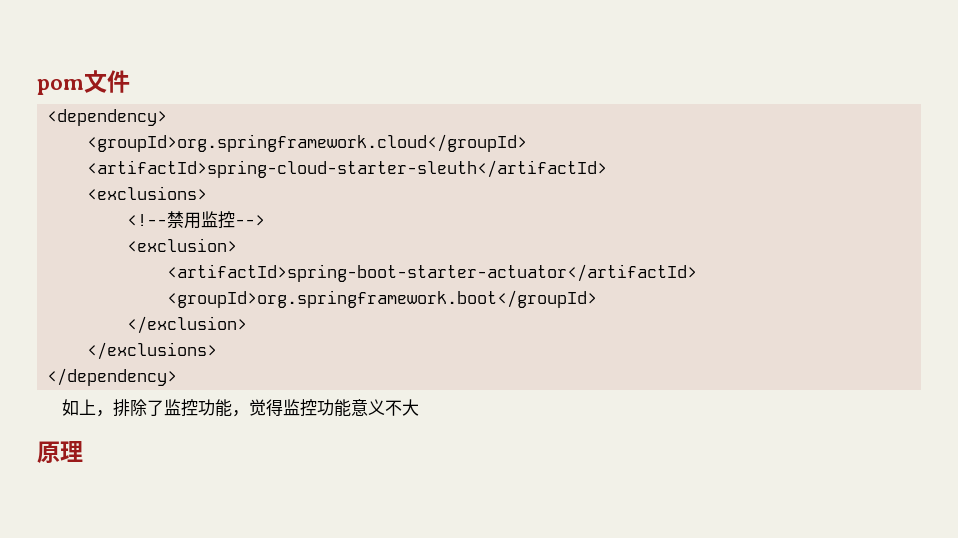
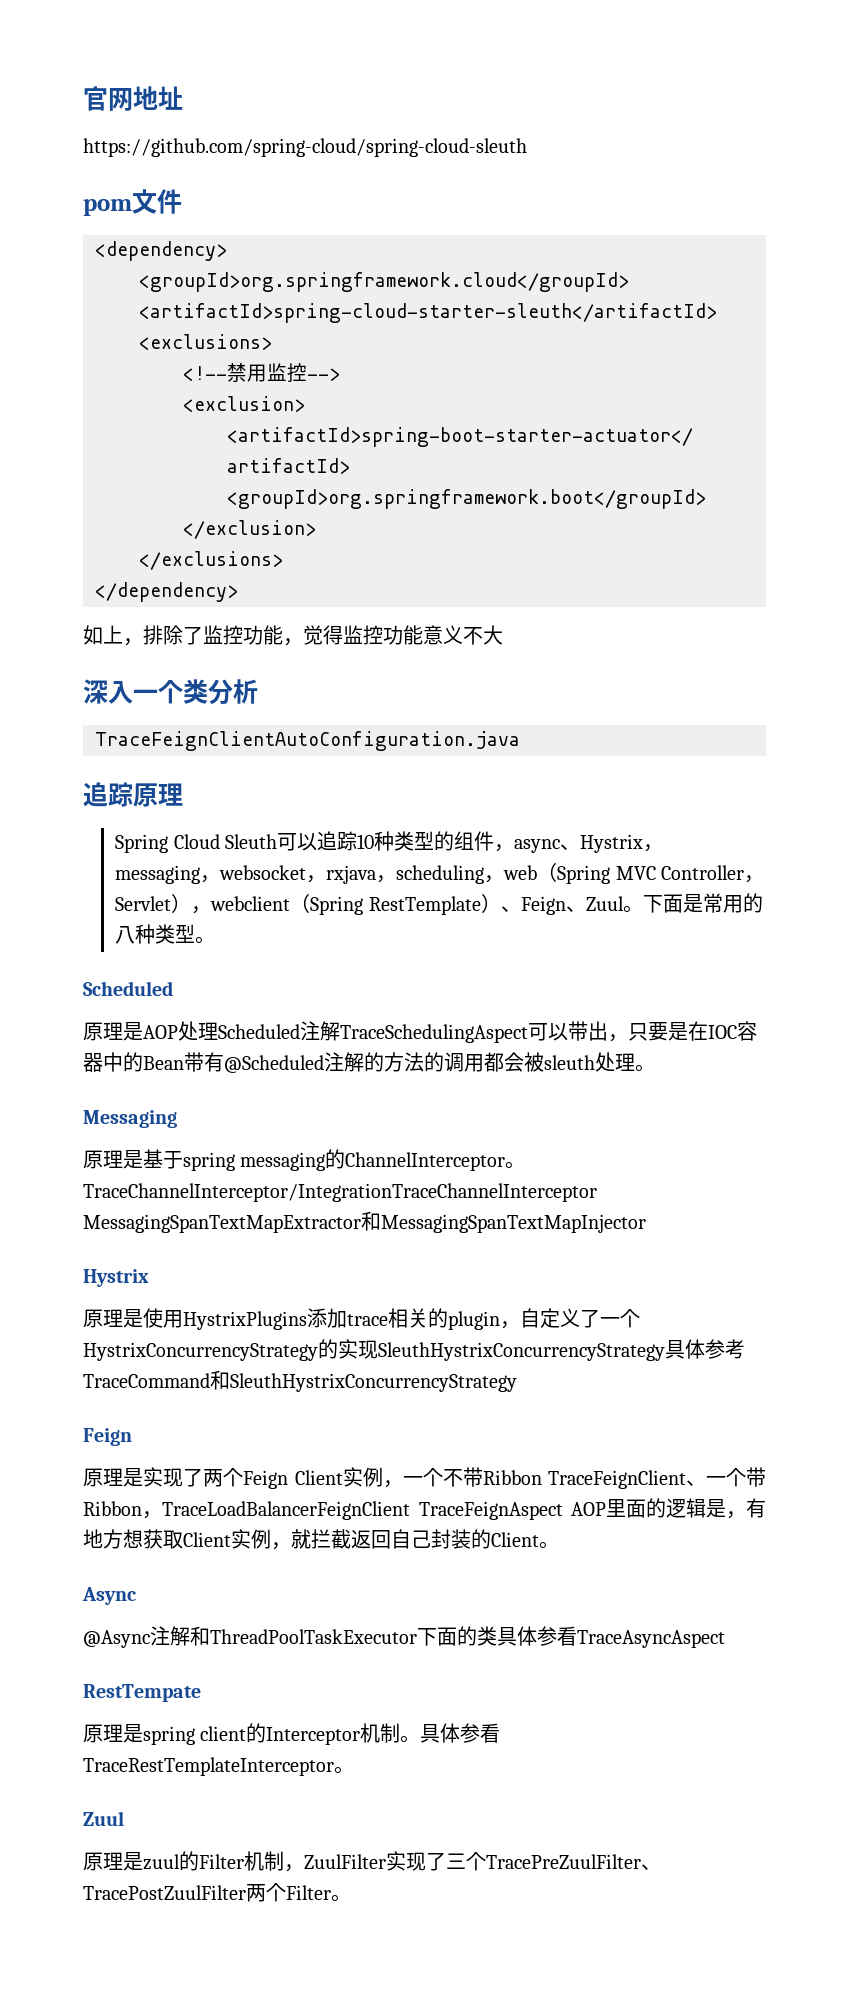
+ 官网地址
+ https://github.com/spring-cloud/spring-cloud-sleuth
- 原理
+ 深入一个类分析
+ TraceFeignClientAutoConfiguration.java
+ 追踪原理
+ Spring Cloud Sleuth可以追踪10种类型的组件，async、Hystrix，messaging，websocket，rxjava，scheduling，web（Spring MVC Controller，Servlet），webclient（Spring RestTemplate）、Feign、Zuul。下面是常用的八种类型。
+ Scheduled
+ 原理是AOP处理Scheduled注解TraceSchedulingAspect可以带出，只要是在IOC容器中的Bean带有@Scheduled注解的方法的调用都会被sleuth处理。
+ Messaging
+ 原理是基于spring messaging的ChannelInterceptor。TraceChannelInterceptor/IntegrationTraceChannelInterceptor MessagingSpanTextMapExtractor和MessagingSpanTextMapInjector
+ Hystrix
+ 原理是使用HystrixPlugins添加trace相关的plugin，自定义了一个HystrixConcurrencyStrategy的实现SleuthHystrixConcurrencyStrategy具体参考TraceCommand和SleuthHystrixConcurrencyStrategy
+ Feign
+ 原理是实现了两个Feign Client实例，一个不带Ribbon TraceFeignClient、一个带Ribbon，TraceLoadBalancerFeignClient TraceFeignAspect AOP里面的逻辑是，有地方想获取Client实例，就拦截返回自己封装的Client。
+ Async
+ @Async注解和ThreadPoolTaskExecutor下面的类具体参看TraceAsyncAspect
+ RestTempate
+ 原理是spring client的Interceptor机制。具体参看TraceRestTemplateInterceptor。
+ Zuul
+ 原理是zuul的Filter机制，ZuulFilter实现了三个TracePreZuulFilter、TracePostZuulFilter两个Filter。

